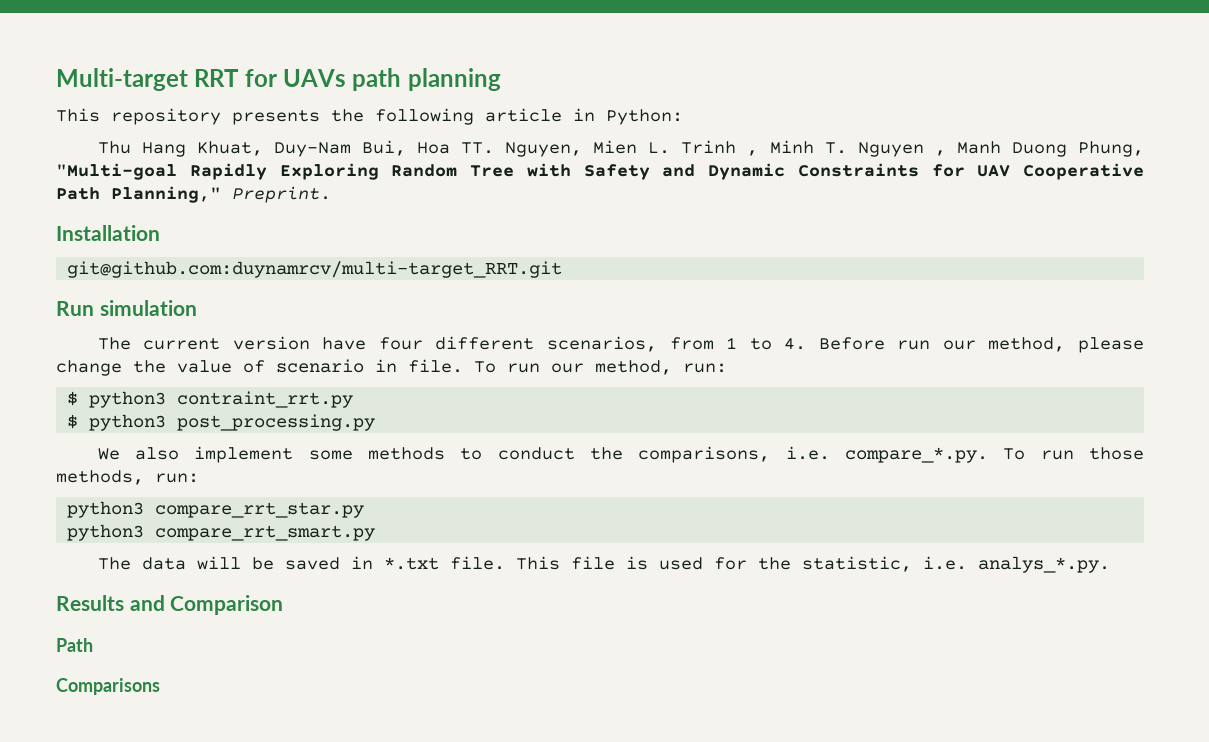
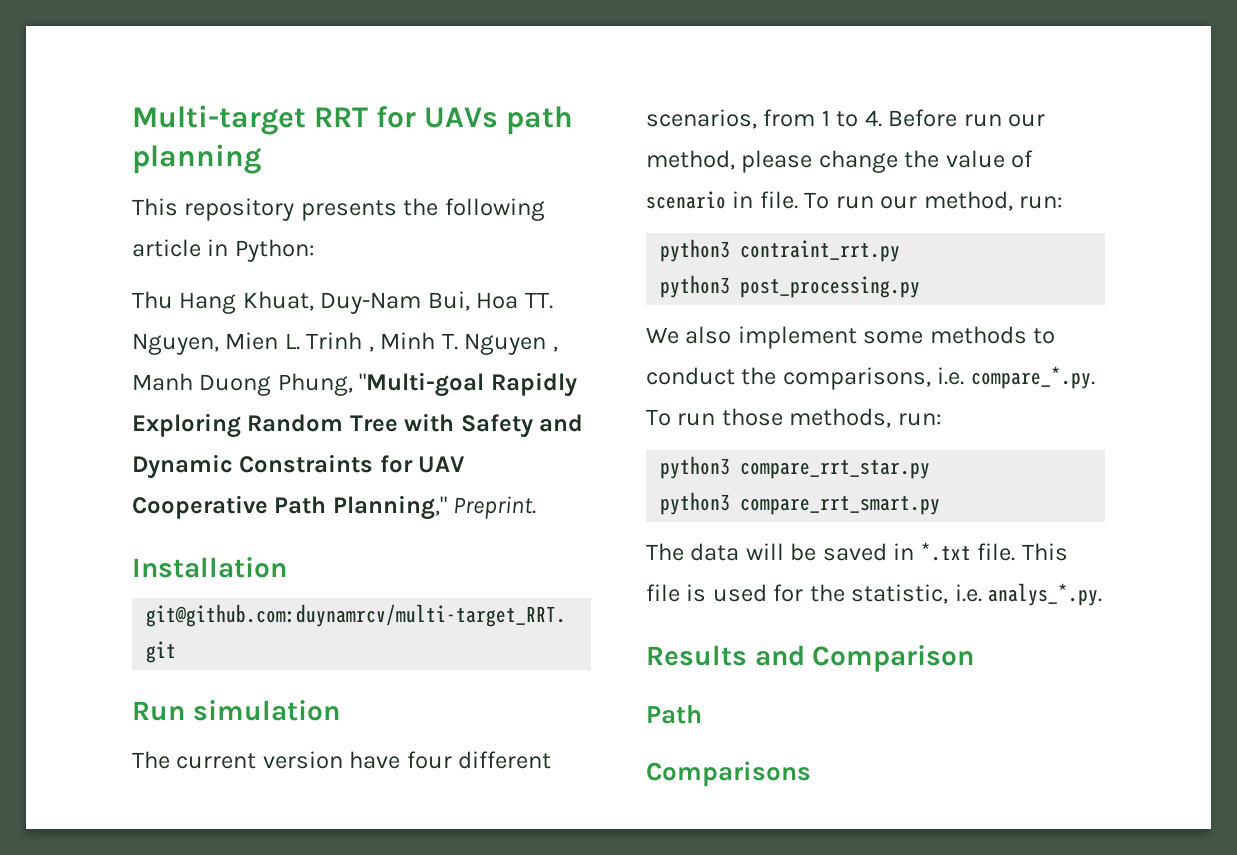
- $ python3 contraint_rrt.py
+ python3 contraint_rrt.py
- $ python3 post_processing.py
+ python3 post_processing.py

